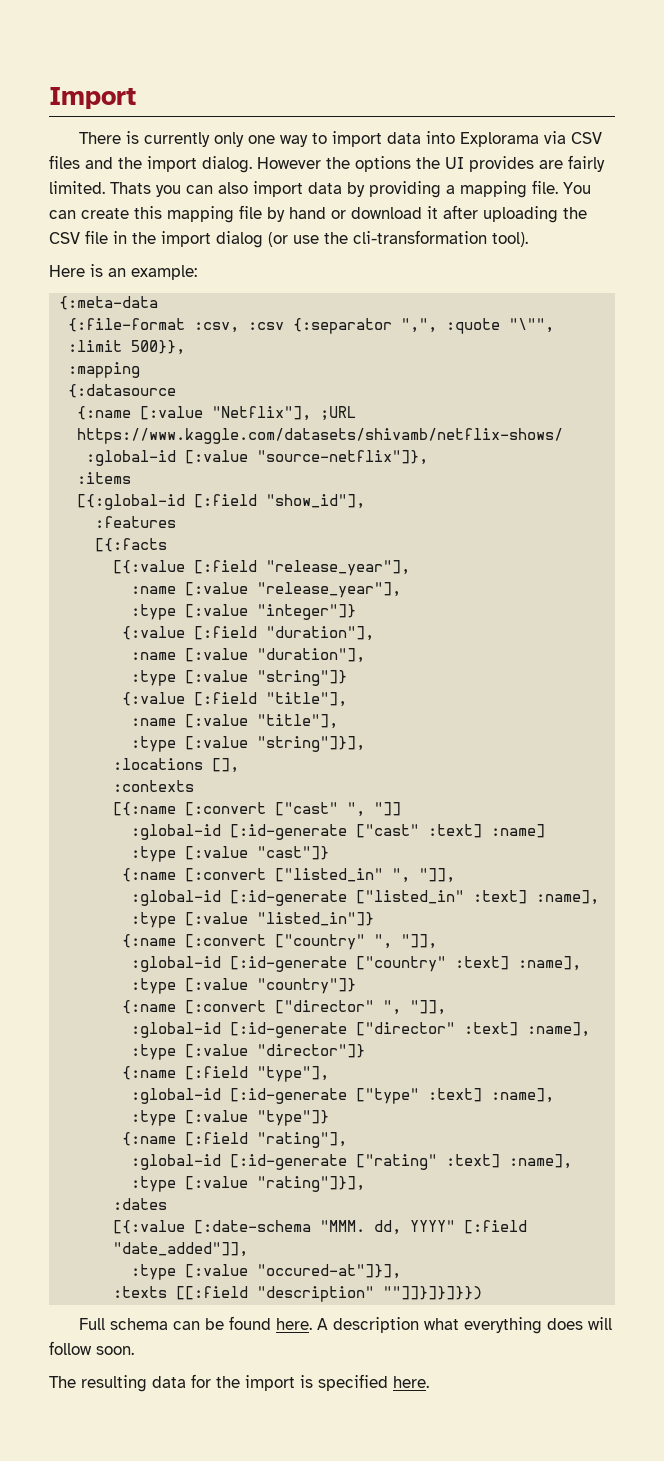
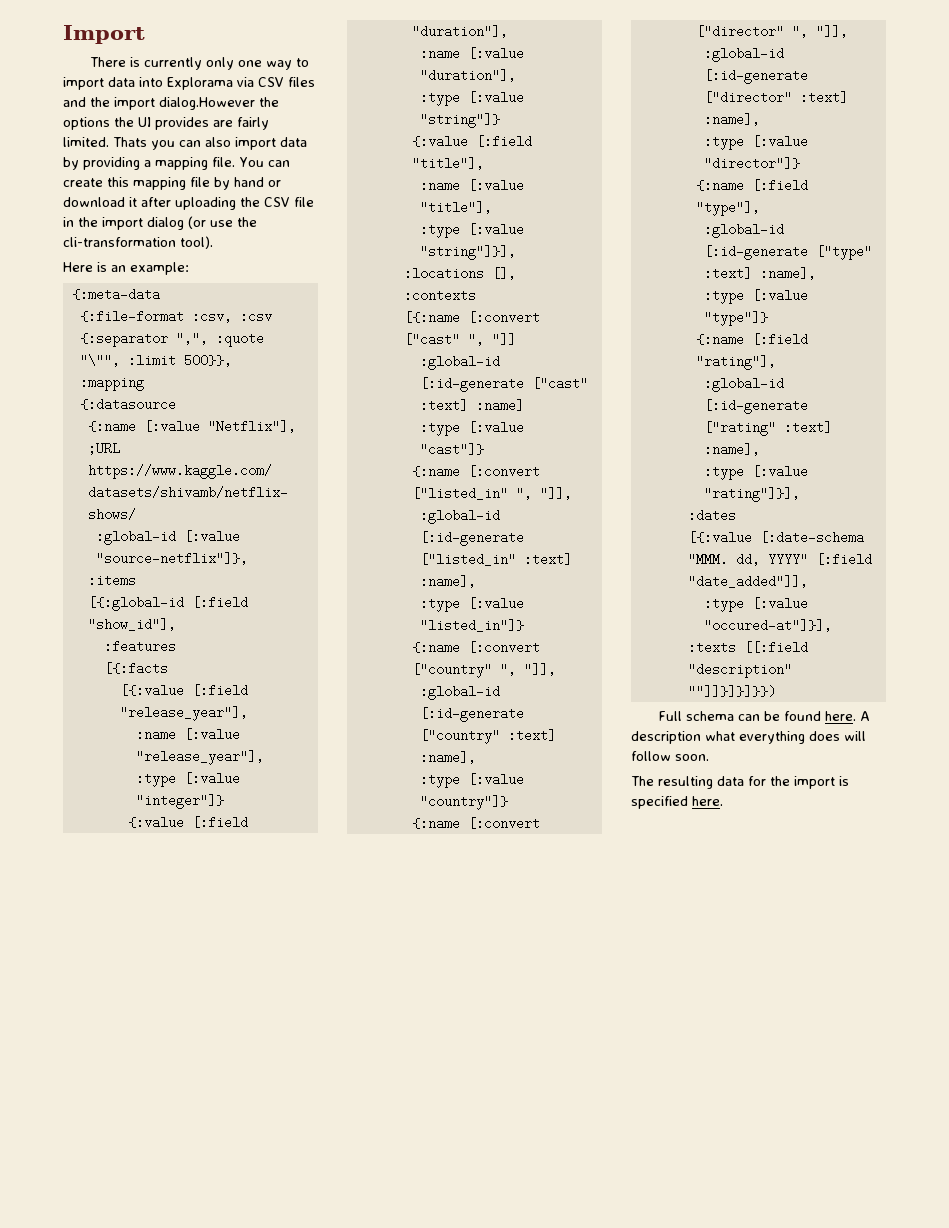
- There is currently only one way to import data into Explorama via CSV files and the import dialog. However the options the UI provides are fairly limited.
+ There is currently only one way to import data into Explorama via CSV files and the import dialog.However the options the UI provides are fairly limited.

